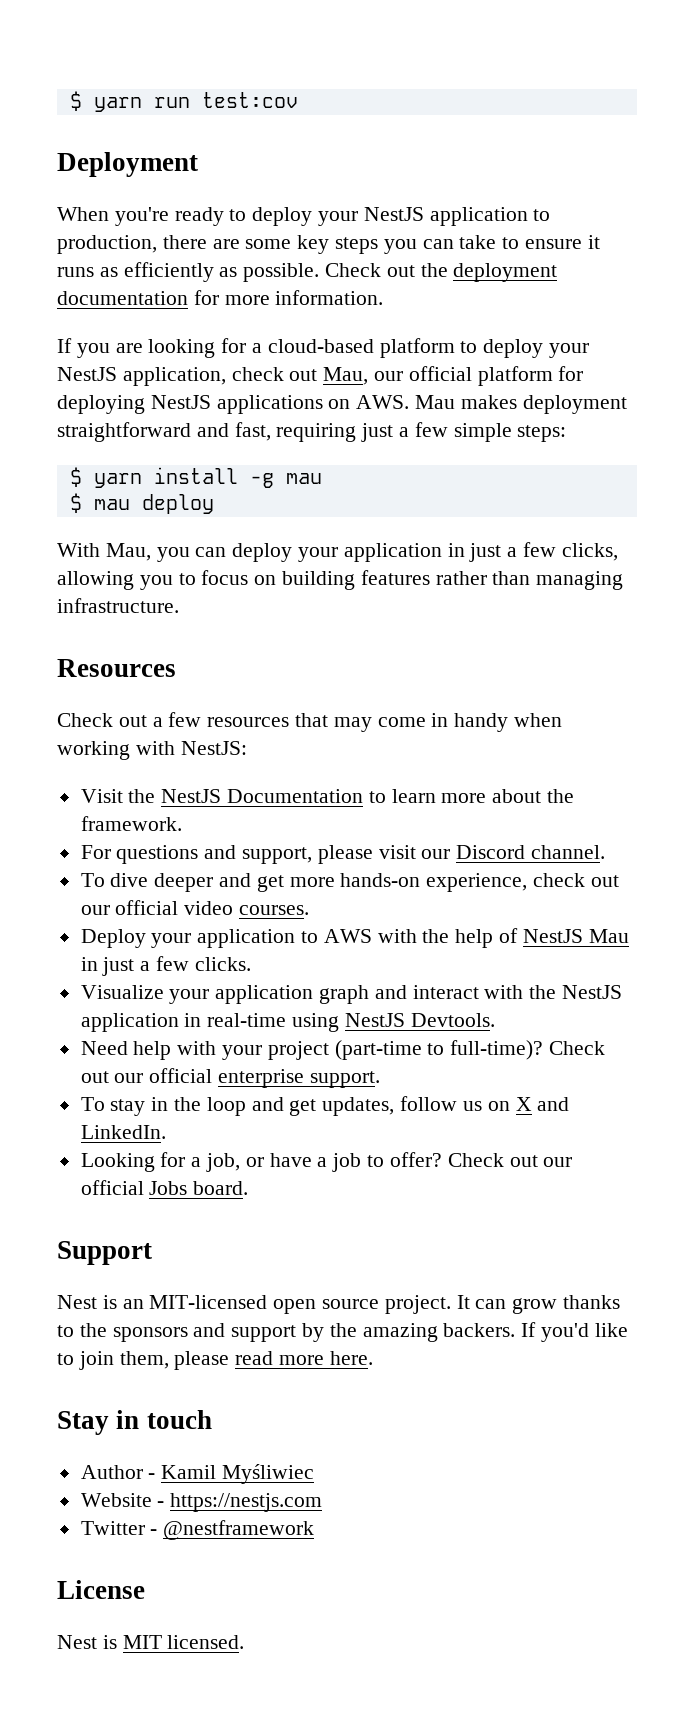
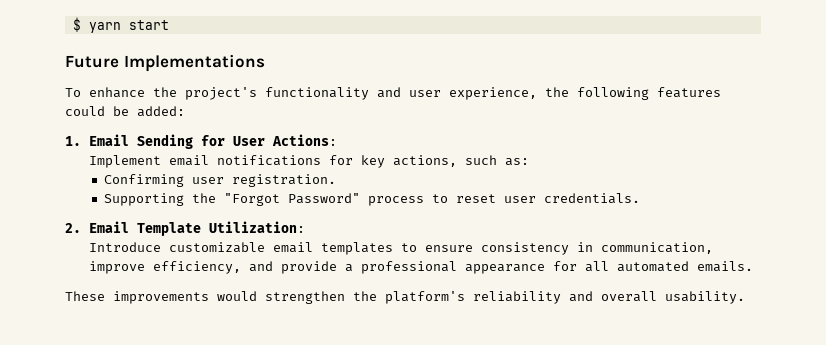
- $ yarn run test:cov
- Deployment
- When you're ready to deploy your NestJS application to production, there are some key steps you can take to ensure it runs as efficiently as possible. Check out the deployment documentation for more information.
- If you are looking for a cloud-based platform to deploy your NestJS application, check out Mau, our official platform for deploying NestJS applications on AWS. Mau makes deployment straightforward and fast, requiring just a few simple steps:
- $ yarn install -g mau
- $ mau deploy
- With Mau, you can deploy your application in just a few clicks, allowing you to focus on building features rather than managing infrastructure.
- Resources
- Check out a few resources that may come in handy when working with NestJS:
- Visit the NestJS Documentation to learn more about the framework.
- For questions and support, please visit our Discord channel.
- To dive deeper and get more hands-on experience, check out our official video courses.
- Deploy your application to AWS with the help of NestJS Mau in just a few clicks.
- Visualize your application graph and interact with the NestJS application in real-time using NestJS Devtools.
- Need help with your project (part-time to full-time)? Check out our official enterprise support.
- To stay in the loop and get updates, follow us on X and LinkedIn.
- Looking for a job, or have a job to offer? Check out our official Jobs board.
- Support
- Nest is an MIT-licensed open source project. It can grow thanks to the sponsors and support by the amazing backers. If you'd like to join them, please read more here.
- Stay in touch
- Author - Kamil Myśliwiec
- Website - https://nestjs.com
- Twitter - @nestframework
- License
- Nest is MIT licensed.
+ $ yarn start
+ Future Implementations
+ To enhance the project's functionality and user experience, the following features could be added:
+ 1. Email Sending for User Actions:
+ Implement email notifications for key actions, such as:
+ Confirming user registration.
+ Supporting the "Forgot Password" process to reset user credentials.
+ 2. Email Template Utilization:
+ Introduce customizable email templates to ensure consistency in communication, improve efficiency, and provide a professional appearance for all automated emails.
+ These improvements would strengthen the platform's reliability and overall usability.

